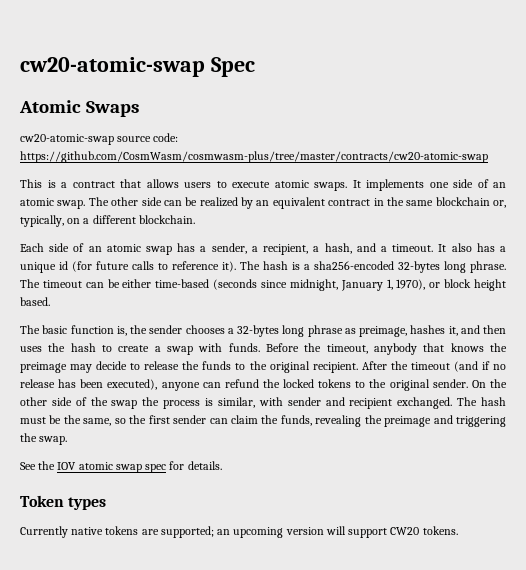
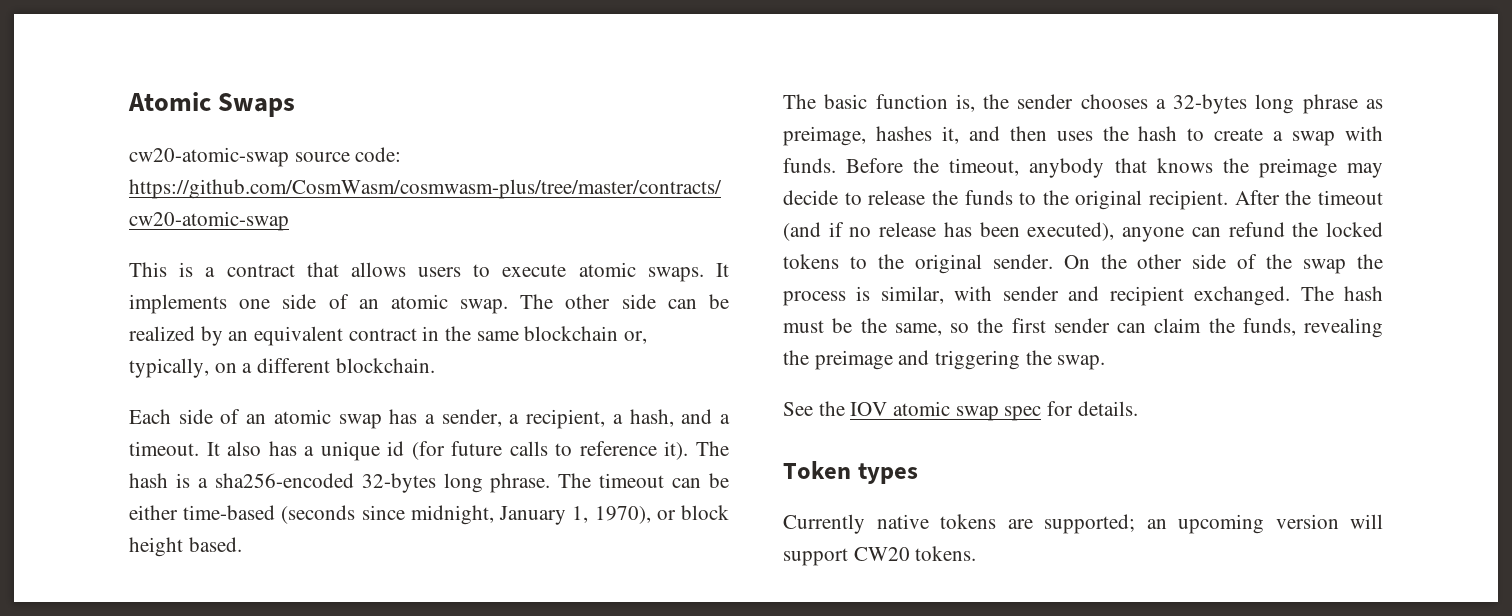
- cw20-atomic-swap Spec

